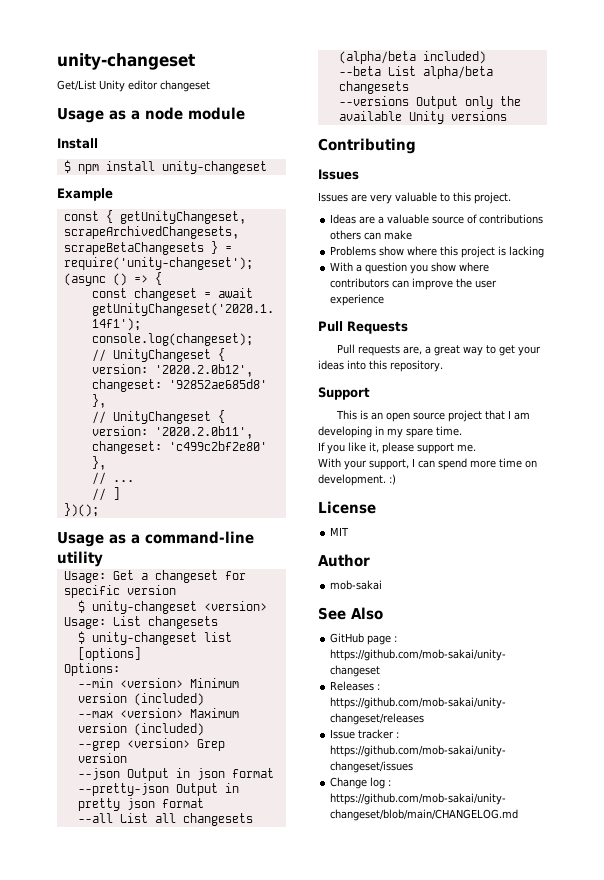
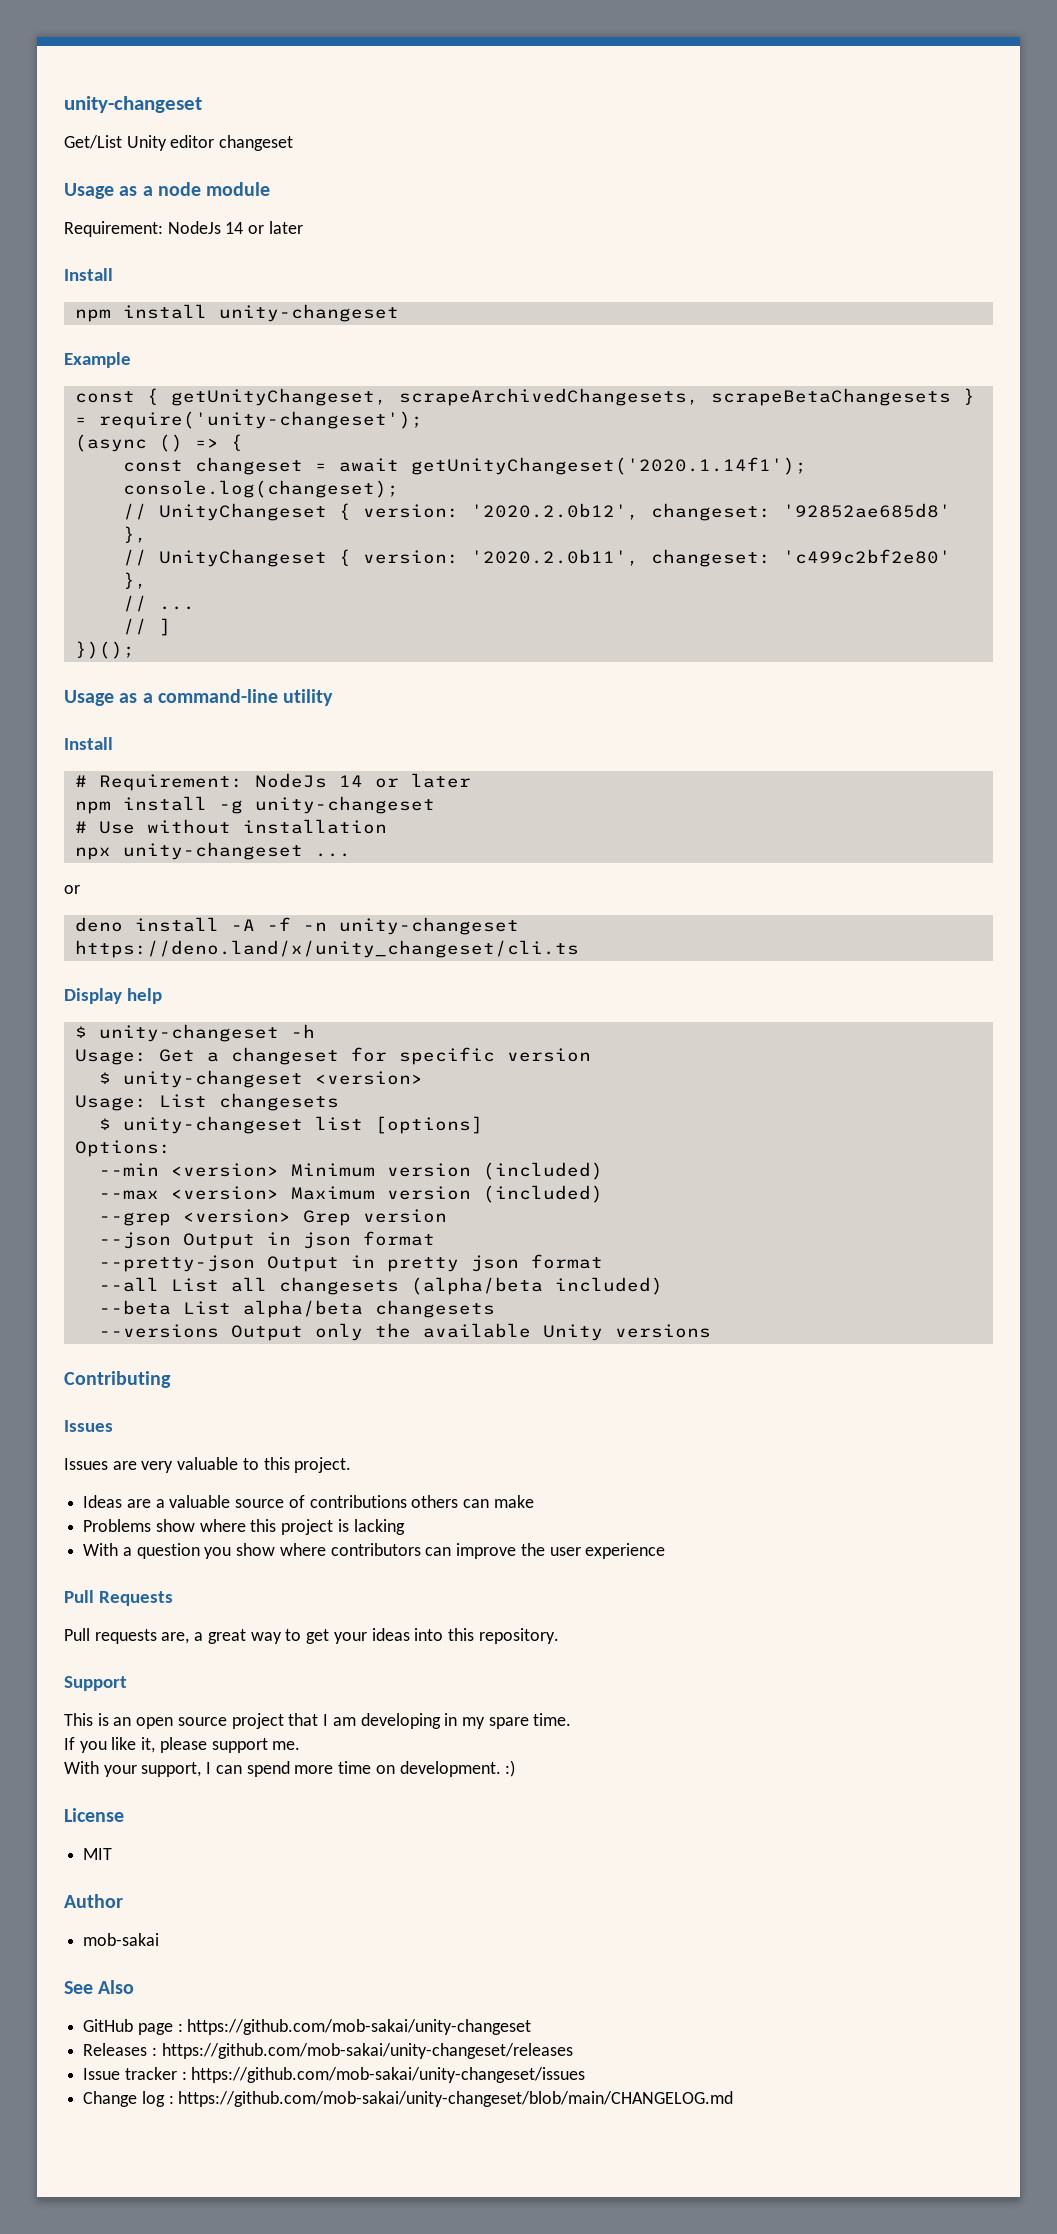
  Usage as a node module
+ Requirement: NodeJs 14 or later
  Install
- $ npm install unity-changeset
+ npm install unity-changeset
  Usage as a command-line utility
+ Install
+ # Requirement: NodeJs 14 or later
+ npm install -g unity-changeset
+ # Use without installation
+ npx unity-changeset ...
+ or
+ deno install -A -f -n unity-changeset https://deno.land/x/unity_changeset/cli.ts
+ Display help
+ $ unity-changeset -h

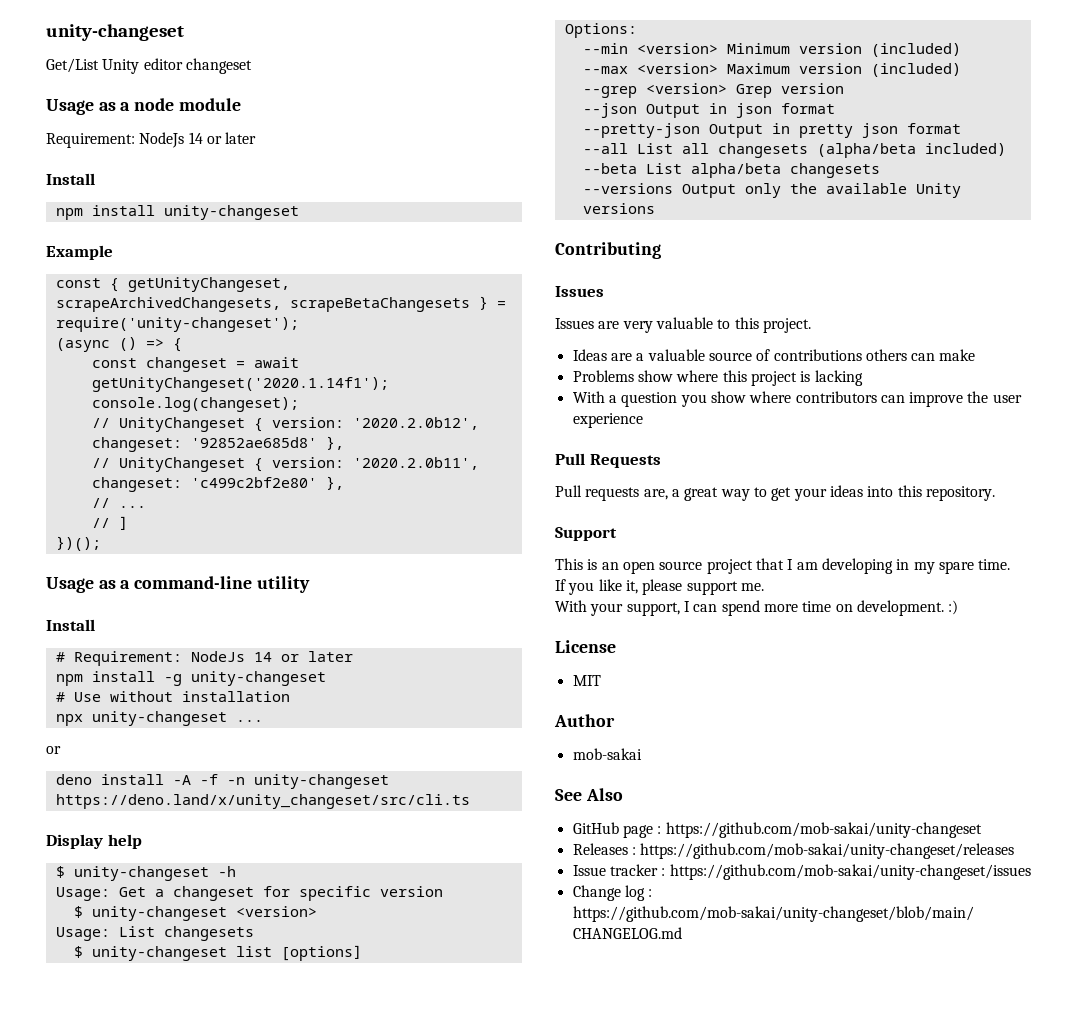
- deno install -A -f -n unity-changeset https://deno.land/x/unity_changeset/cli.ts
+ deno install -A -f -n unity-changeset https://deno.land/x/unity_changeset/src/cli.ts

